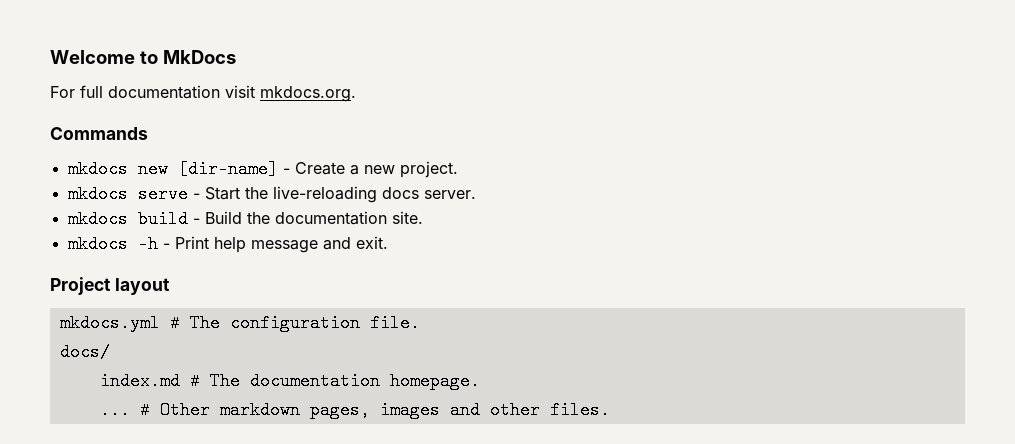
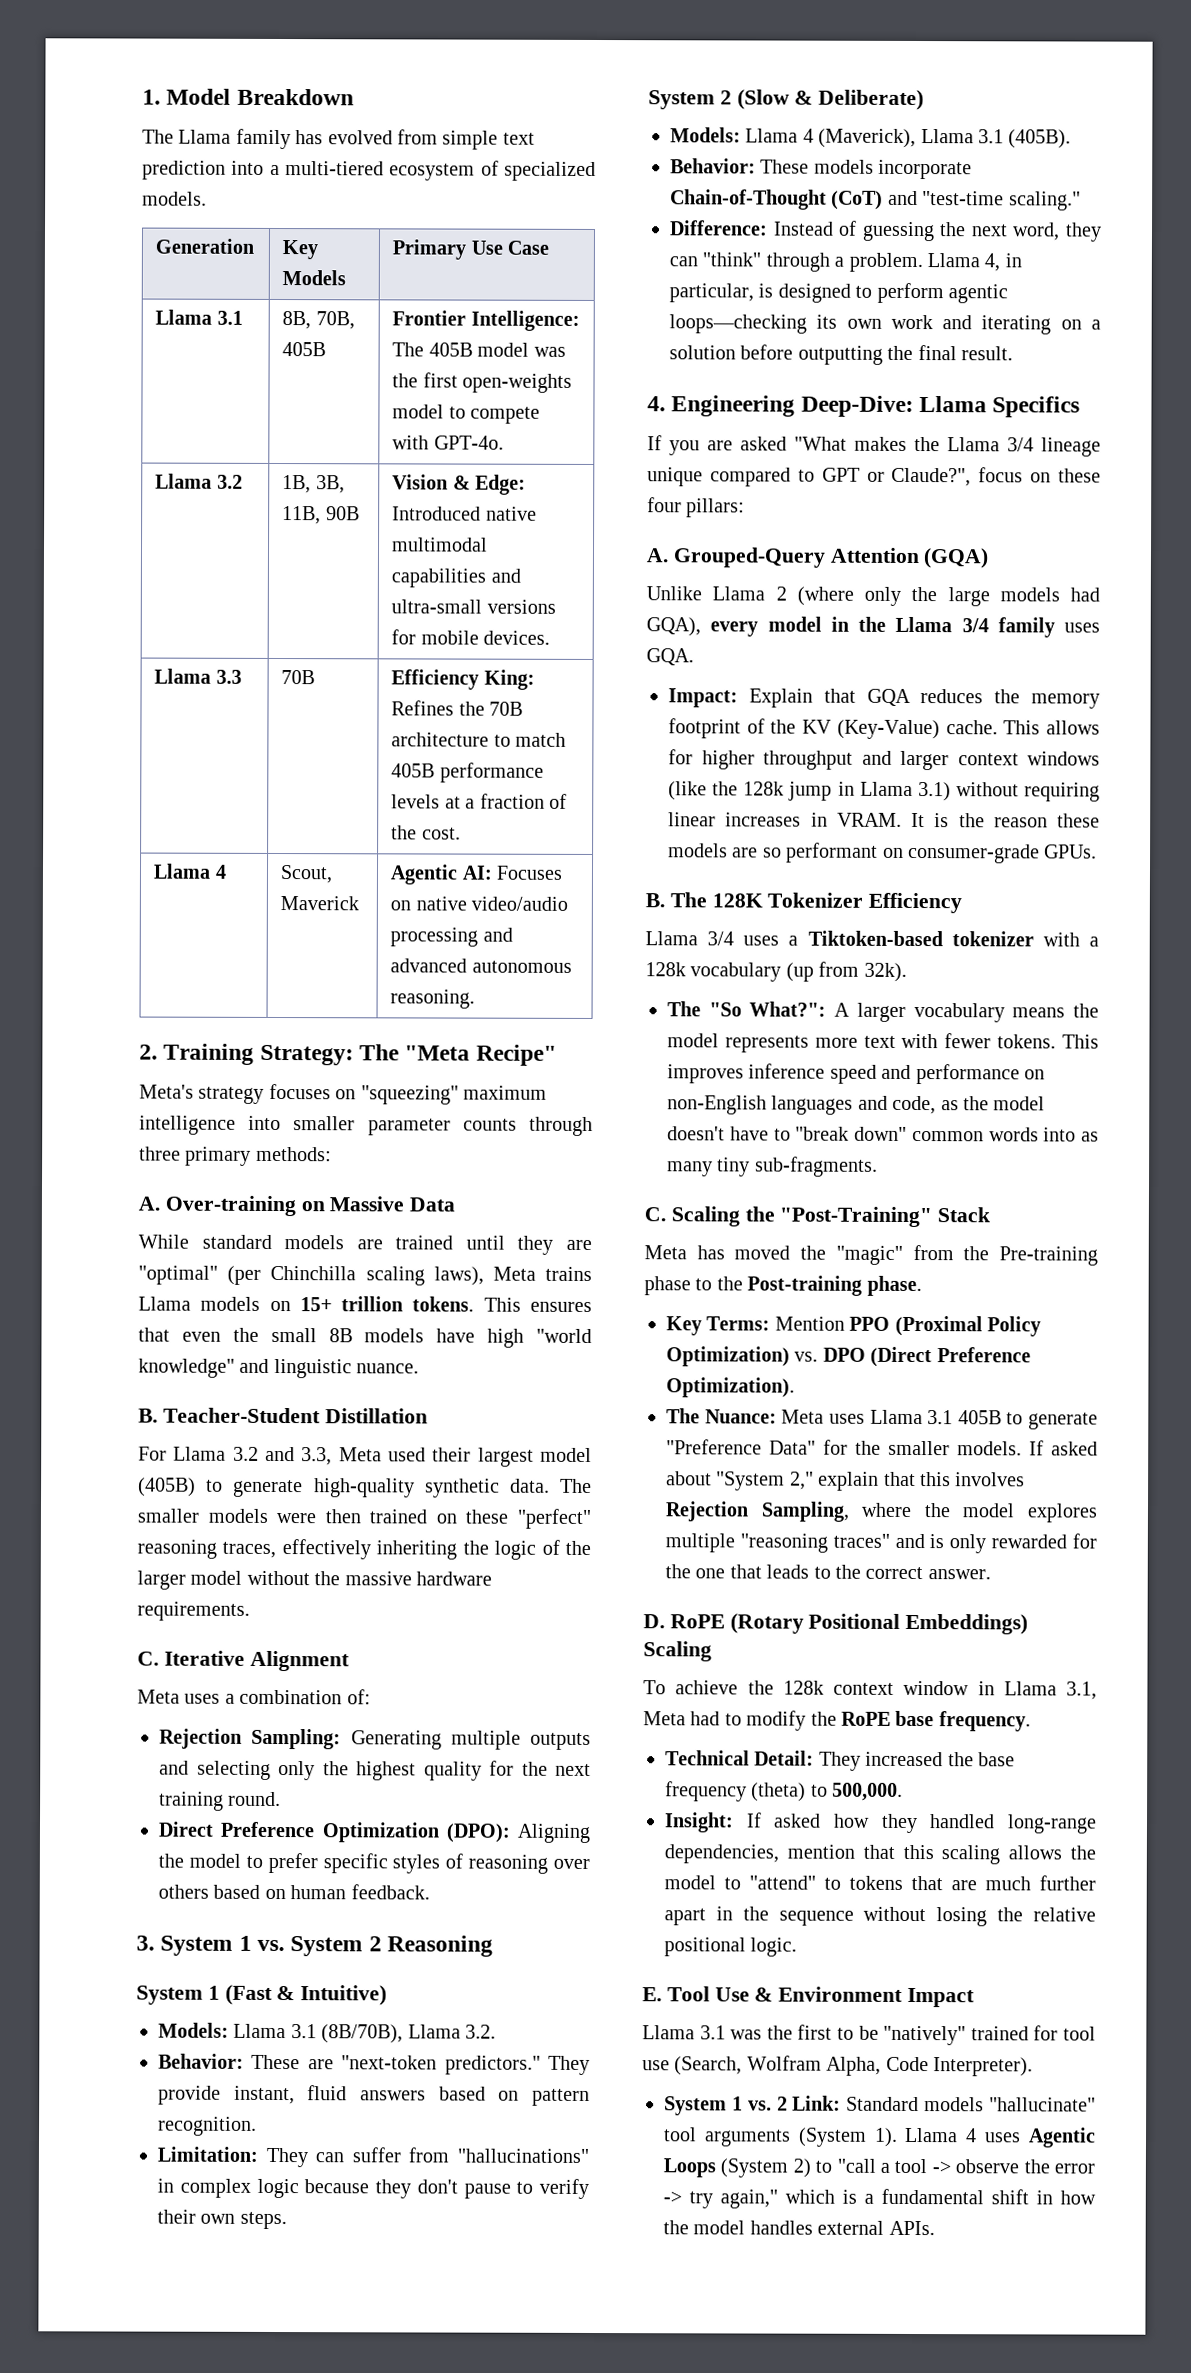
- Welcome to MkDocs
- For full documentation visit mkdocs.org.
- Commands
- mkdocs new [dir-name] - Create a new project.
- mkdocs serve - Start the live-reloading docs server.
- mkdocs build - Build the documentation site.
- mkdocs -h - Print help message and exit.
- Project layout
- mkdocs.yml # The configuration file.
- docs/
- index.md # The documentation homepage.
- ... # Other markdown pages, images and other files.
+ 1. Model Breakdown
+ The Llama family has evolved from simple text prediction into a multi-tiered ecosystem of specialized models.
+ Generation | Key Models | Primary Use Case
+ Llama 3.1 | 8B, 70B, 405B | Frontier Intelligence: The 405B model was the first open-weights model to compete with GPT-4o.
+ Llama 3.2 | 1B, 3B, 11B, 90B | Vision & Edge: Introduced native multimodal capabilities and ultra-small versions for mobile devices.
+ Llama 3.3 | 70B | Efficiency King: Refines the 70B architecture to match 405B performance levels at a fraction of the cost.
+ Llama 4 | Scout, Maverick | Agentic AI: Focuses on native video/audio processing and advanced autonomous reasoning.
+ 2. Training Strategy: The "Meta Recipe"
+ Meta's strategy focuses on "squeezing" maximum intelligence into smaller parameter counts through three primary methods:
+ A. Over-training on Massive Data
+ While standard models are trained until they are "optimal" (per Chinchilla scaling laws), Meta trains Llama models on 15+ trillion tokens. This ensures that even the small 8B models have high "world knowledge" and linguistic nuance.
+ B. Teacher-Student Distillation
+ For Llama 3.2 and 3.3, Meta used their largest model (405B) to generate high-quality synthetic data. The smaller models were then trained on these "perfect" reasoning traces, effectively inheriting the logic of the larger model without the massive hardware requirements.
+ C. Iterative Alignment
+ Meta uses a combination of:
+ Rejection Sampling: Generating multiple outputs and selecting only the highest quality for the next training round.
+ Direct Preference Optimization (DPO): Aligning the model to prefer specific styles of reasoning over others based on human feedback.
+ 3. System 1 vs. System 2 Reasoning
+ System 1 (Fast & Intuitive)
+ Models: Llama 3.1 (8B/70B), Llama 3.2.
+ Behavior: These are "next-token predictors." They provide instant, fluid answers based on pattern recognition.
+ Limitation: They can suffer from "hallucinations" in complex logic because they don't pause to verify their own steps.
+ System 2 (Slow & Deliberate)
+ Models: Llama 4 (Maverick), Llama 3.1 (405B).
+ Behavior: These models incorporate Chain-of-Thought (CoT) and "test-time scaling."
+ Difference: Instead of guessing the next word, they can "think" through a problem. Llama 4, in particular, is designed to perform agentic loops—checking its own work and iterating on a solution before outputting the final result.
+ 4. Engineering Deep-Dive: Llama Specifics
+ If you are asked "What makes the Llama 3/4 lineage unique compared to GPT or Claude?", focus on these four pillars:
+ A. Grouped-Query Attention (GQA)
+ Unlike Llama 2 (where only the large models had GQA), every model in the Llama 3/4 family uses GQA.
+ Impact: Explain that GQA reduces the memory footprint of the KV (Key-Value) cache. This allows for higher throughput and larger context windows (like the 128k jump in Llama 3.1) without requiring linear increases in VRAM. It is the reason these models are so performant on consumer-grade GPUs.
+ B. The 128K Tokenizer Efficiency
+ Llama 3/4 uses a Tiktoken-based tokenizer with a 128k vocabulary (up from 32k).
+ The "So What?": A larger vocabulary means the model represents more text with fewer tokens. This improves inference speed and performance on non-English languages and code, as the model doesn't have to "break down" common words into as many tiny sub-fragments.
+ C. Scaling the "Post-Training" Stack
+ Meta has moved the "magic" from the Pre-training phase to the Post-training phase.
+ Key Terms: Mention PPO (Proximal Policy Optimization) vs. DPO (Direct Preference Optimization).
+ The Nuance: Meta uses Llama 3.1 405B to generate "Preference Data" for the smaller models. If asked about "System 2," explain that this involves Rejection Sampling, where the model explores multiple "reasoning traces" and is only rewarded for the one that leads to the correct answer.
+ D. RoPE (Rotary Positional Embeddings) Scaling
+ To achieve the 128k context window in Llama 3.1, Meta had to modify the RoPE base frequency.
+ Technical Detail: They increased the base frequency (theta) to 500,000.
+ Insight: If asked how they handled long-range dependencies, mention that this scaling allows the model to "attend" to tokens that are much further apart in the sequence without losing the relative positional logic.
+ E. Tool Use & Environment Impact
+ Llama 3.1 was the first to be "natively" trained for tool use (Search, Wolfram Alpha, Code Interpreter).
+ System 1 vs. 2 Link: Standard models "hallucinate" tool arguments (System 1). Llama 4 uses Agentic Loops (System 2) to "call a tool -> observe the error -> try again," which is a fundamental shift in how the model handles external APIs.

